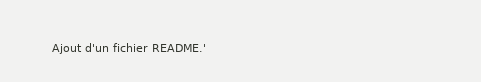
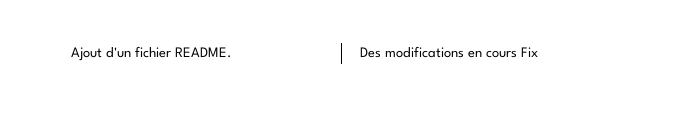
- Ajout d'un fichier README.'
+ Ajout d'un fichier README.
+ Des modifications en cours Fix

